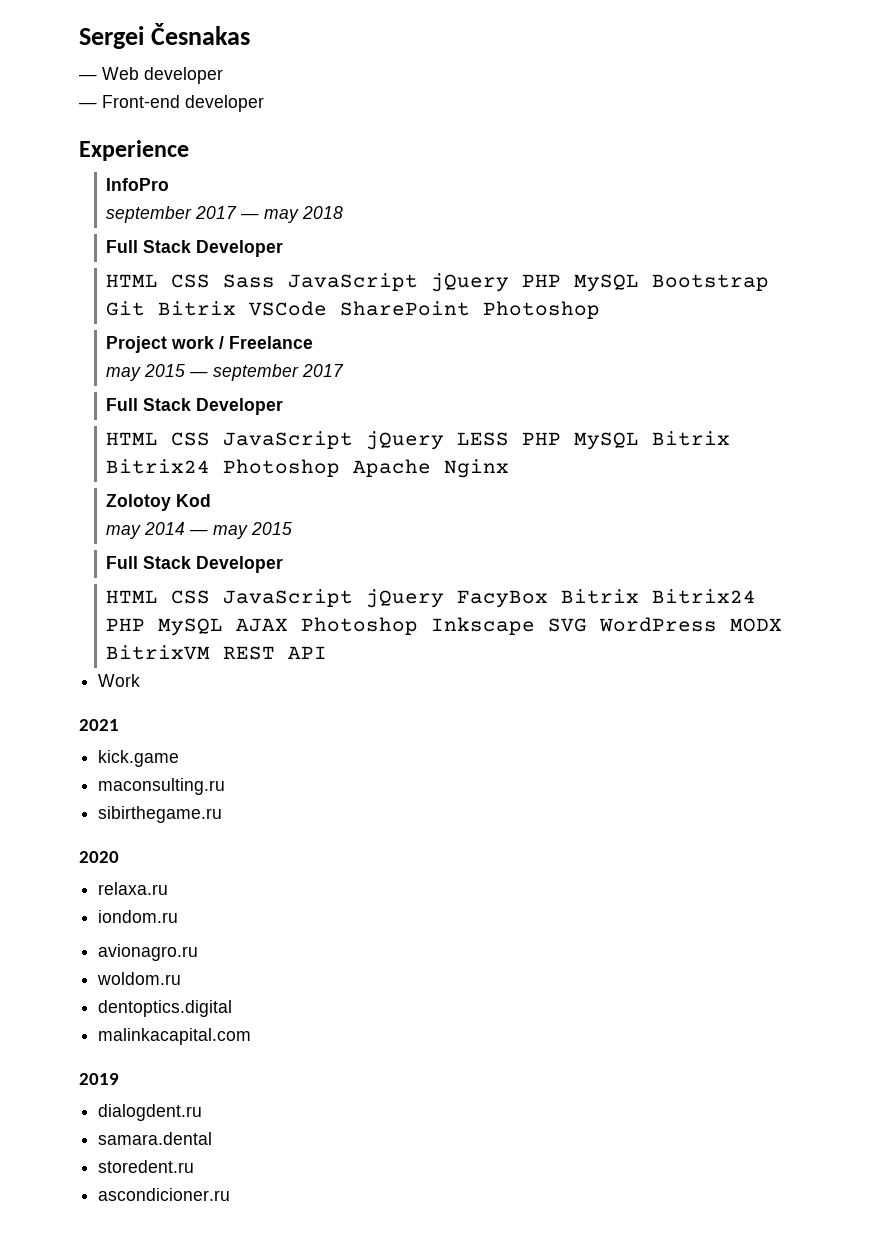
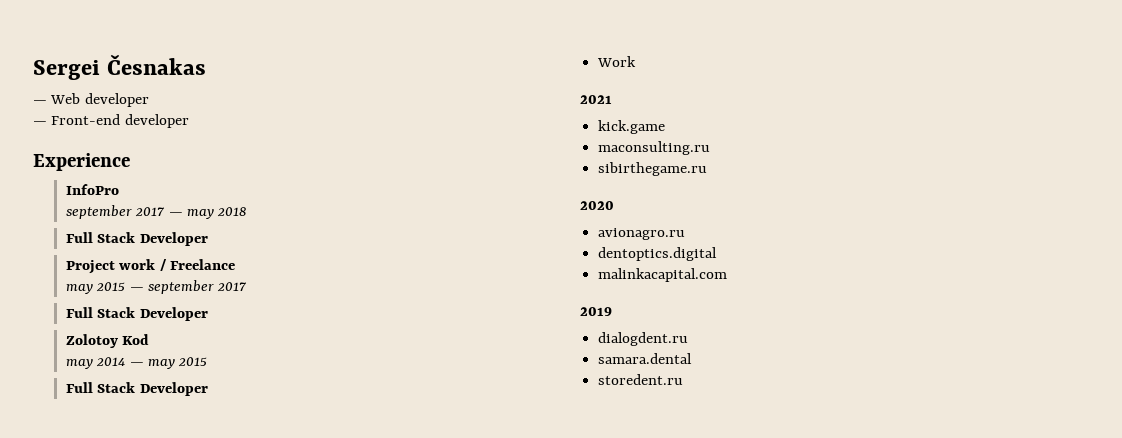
- HTML CSS Sass JavaScript jQuery PHP MySQL Bootstrap Git Bitrix VSCode SharePoint Photoshop
- HTML CSS JavaScript jQuery LESS PHP MySQL Bitrix Bitrix24 Photoshop Apache Nginx
- HTML CSS JavaScript jQuery FacyBox Bitrix Bitrix24 PHP MySQL AJAX Photoshop Inkscape SVG WordPress MODX BitrixVM REST API
- relaxa.ru
- iondom.ru
- woldom.ru
- ascondicioner.ru

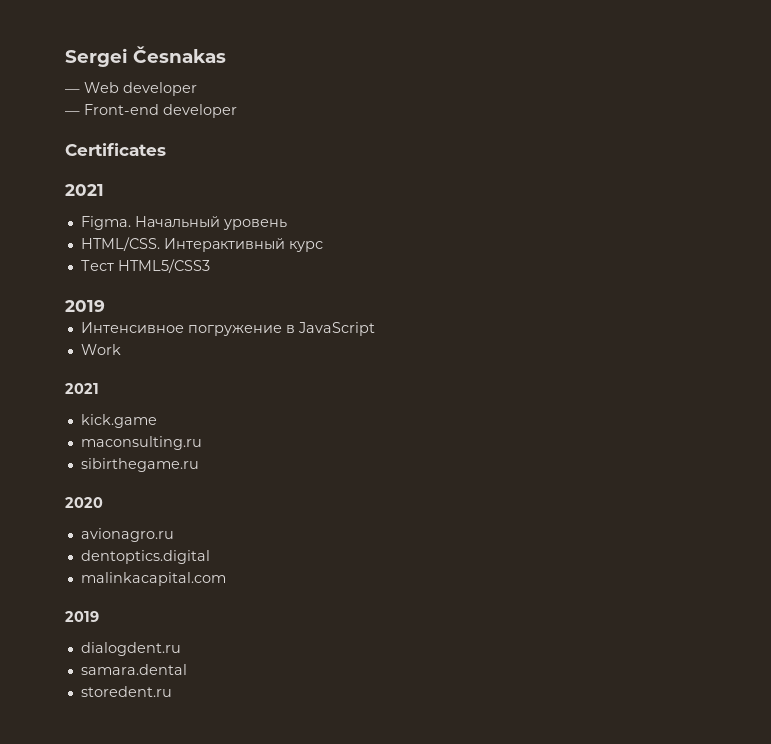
- Experience
- InfoPro
- september 2017 — may 2018
- Full Stack Developer
- Project work / Freelance
- may 2015 — september 2017
- Full Stack Developer
- Zolotoy Kod
- may 2014 — may 2015
- Full Stack Developer
+ Certificates
+ 2021
+ Figma. Начальный уровень
+ HTML/CSS. Интерактивный курс
+ Тест HTML5/CSS3
+ 2019
+ Интенсивное погружение в JavaScript

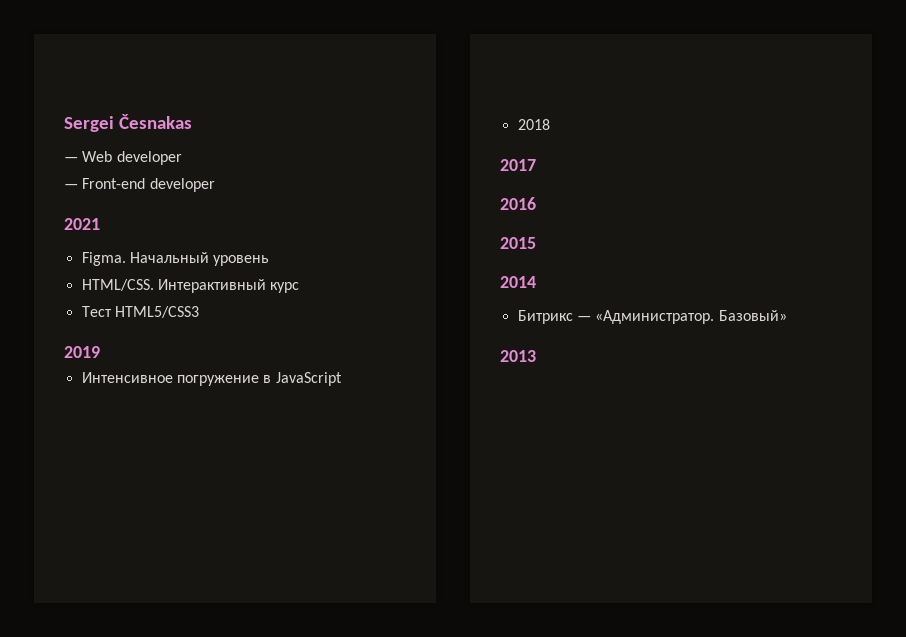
- Certificates
- Work
- 2021
- kick.game
- maconsulting.ru
- sibirthegame.ru
- 2020
- avionagro.ru
- dentoptics.digital
- malinkacapital.com
- 2019
- dialogdent.ru
- samara.dental
- storedent.ru
+ 2018
+ 2017
+ 2016
+ 2015
+ 2014
+ Битрикс — «Администратор. Базовый»
+ 2013

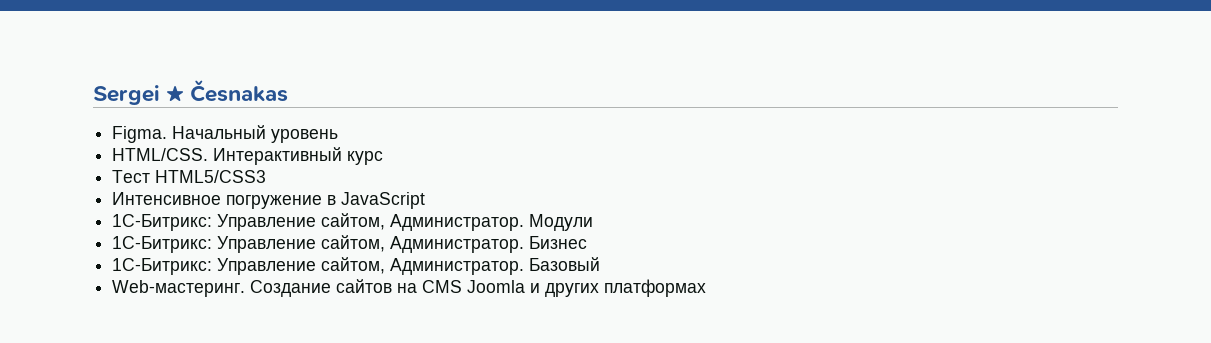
- Sergei Česnakas
+ Sergei ★ Česnakas
- — Web developer
- — Front-end developer
- 2021
- 2019
- 2018
- 2017
- 2016
- 2015
- 2014
- Битрикс — «Администратор. Базовый»
- 2013
+ 1С-Битрикс: Управление сайтом, Администратор. Модули
+ 1С-Битрикс: Управление сайтом, Администратор. Бизнес
+ 1С-Битрикс: Управление сайтом, Администратор. Базовый
+ Web-мастеринг. Создание сайтов на CMS Joomla и других платформах

